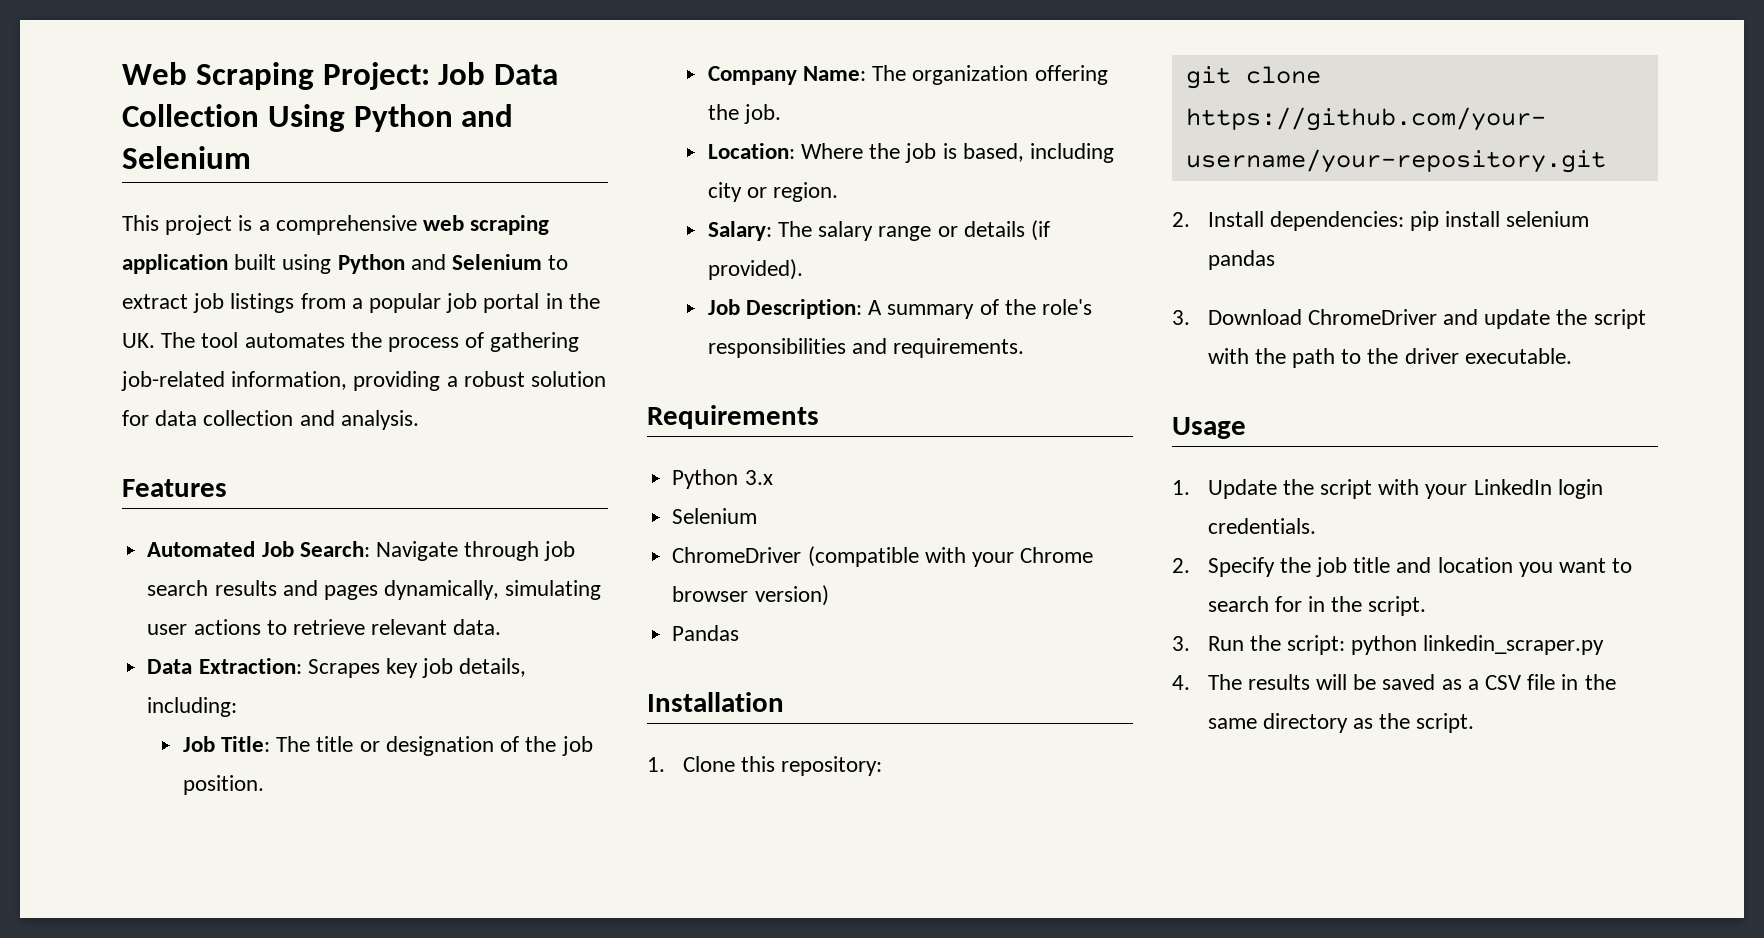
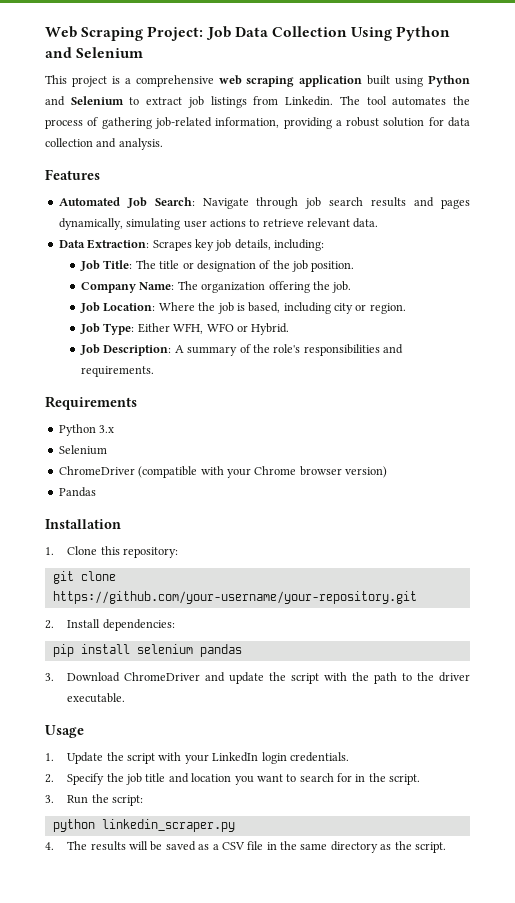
- This project is a comprehensive web scraping application built using Python and Selenium to extract job listings from a popular job portal in the UK. The tool automates the process of gathering job-related information, providing a robust solution for data collection and analysis.
+ This project is a comprehensive web scraping application built using Python and Selenium to extract job listings from Linkedin. The tool automates the process of gathering job-related information, providing a robust solution for data collection and analysis.
- Location: Where the job is based, including city or region.
+ Job Location: Where the job is based, including city or region.
- Salary: The salary range or details (if provided).
+ Job Type: Either WFH, WFO or Hybrid.
- 2. Install dependencies: pip install selenium pandas
+ 2. Install dependencies:
+ pip install selenium pandas
- 3. Run the script: python linkedin_scraper.py
+ 3. Run the script:
+ python linkedin_scraper.py

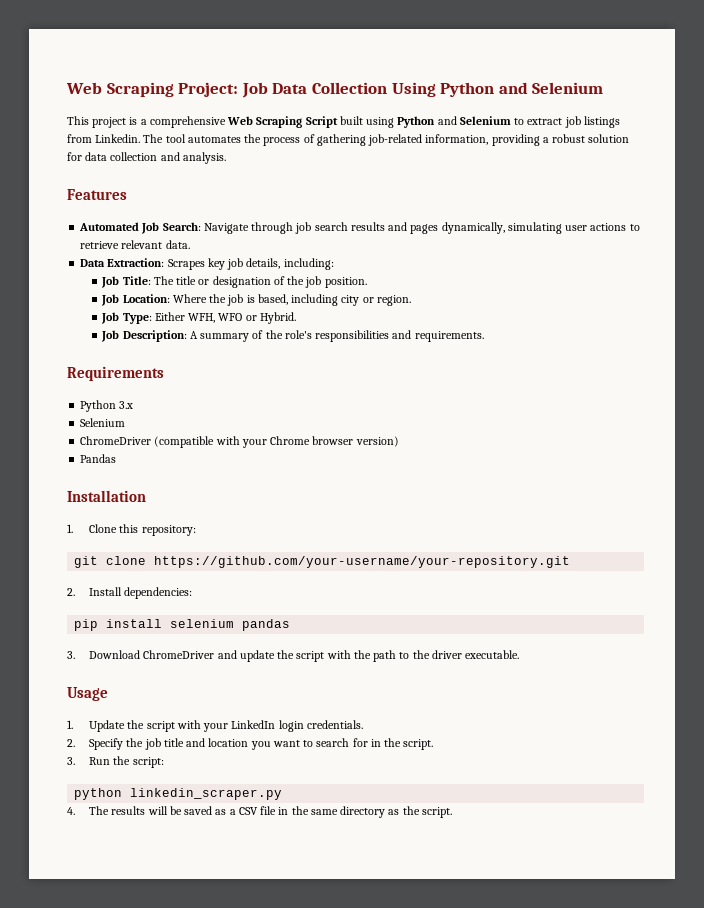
- This project is a comprehensive web scraping application built using Python and Selenium to extract job listings from Linkedin.
+ This project is a comprehensive Web Scraping Script built using Python and Selenium to extract job listings from Linkedin.
- Company Name: The organization offering the job.

